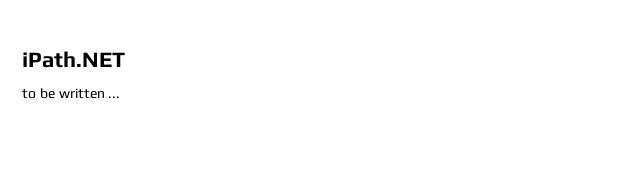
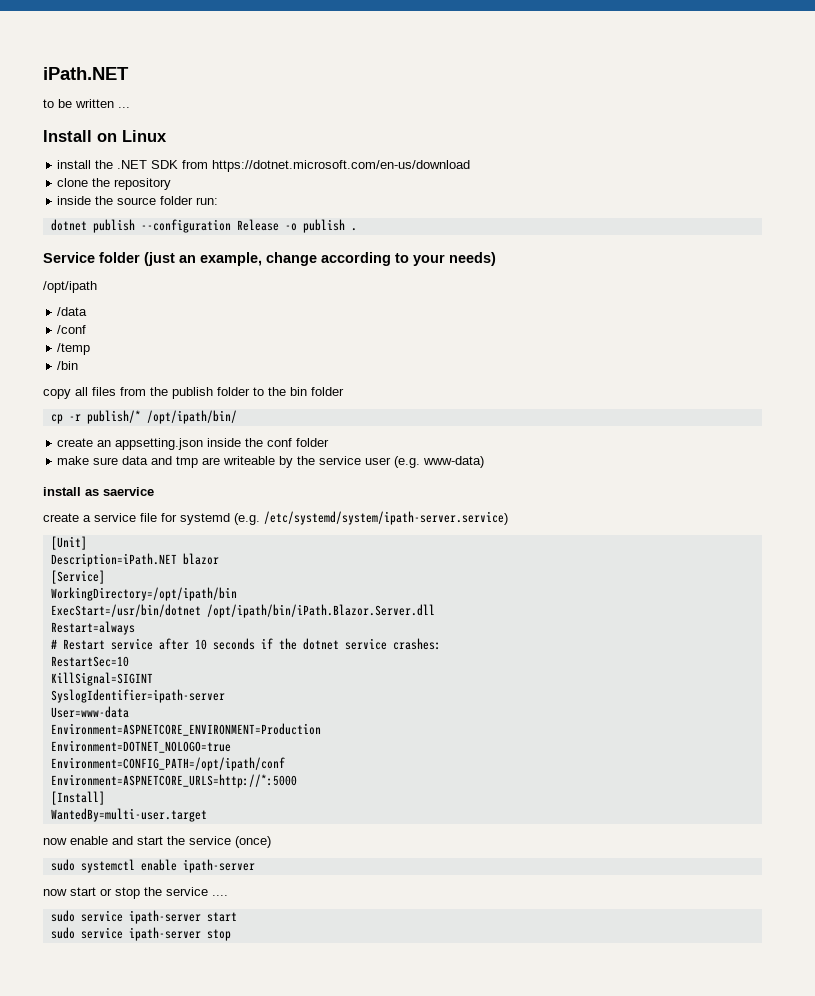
+ Install on Linux
+ install the .NET SDK from https://dotnet.microsoft.com/en-us/download
+ clone the repository
+ inside the source folder run:
+ dotnet publish --configuration Release -o publish .
+ Service folder (just an example, change according to your needs)
+ /opt/ipath
+ /data
+ /conf
+ /temp
+ /bin
+ copy all files from the publish folder to the bin folder
+ cp -r publish/* /opt/ipath/bin/
+ create an appsetting.json inside the conf folder
+ make sure data and tmp are writeable by the service user (e.g. www-data)
+ install as saervice
+ create a service file for systemd (e.g. /etc/systemd/system/ipath-server.service)
+ [Unit]
+ Description=iPath.NET blazor
+ [Service]
+ WorkingDirectory=/opt/ipath/bin
+ ExecStart=/usr/bin/dotnet /opt/ipath/bin/iPath.Blazor.Server.dll
+ Restart=always
+ # Restart service after 10 seconds if the dotnet service crashes:
+ RestartSec=10
+ KillSignal=SIGINT
+ SyslogIdentifier=ipath-server
+ User=www-data
+ Environment=ASPNETCORE_ENVIRONMENT=Production
+ Environment=DOTNET_NOLOGO=true
+ Environment=CONFIG_PATH=/opt/ipath/conf
+ Environment=ASPNETCORE_URLS=http://*:5000
+ [Install]
+ WantedBy=multi-user.target
+ now enable and start the service (once)
+ sudo systemctl enable ipath-server
+ now start or stop the service ....
+ sudo service ipath-server start
+ sudo service ipath-server stop

